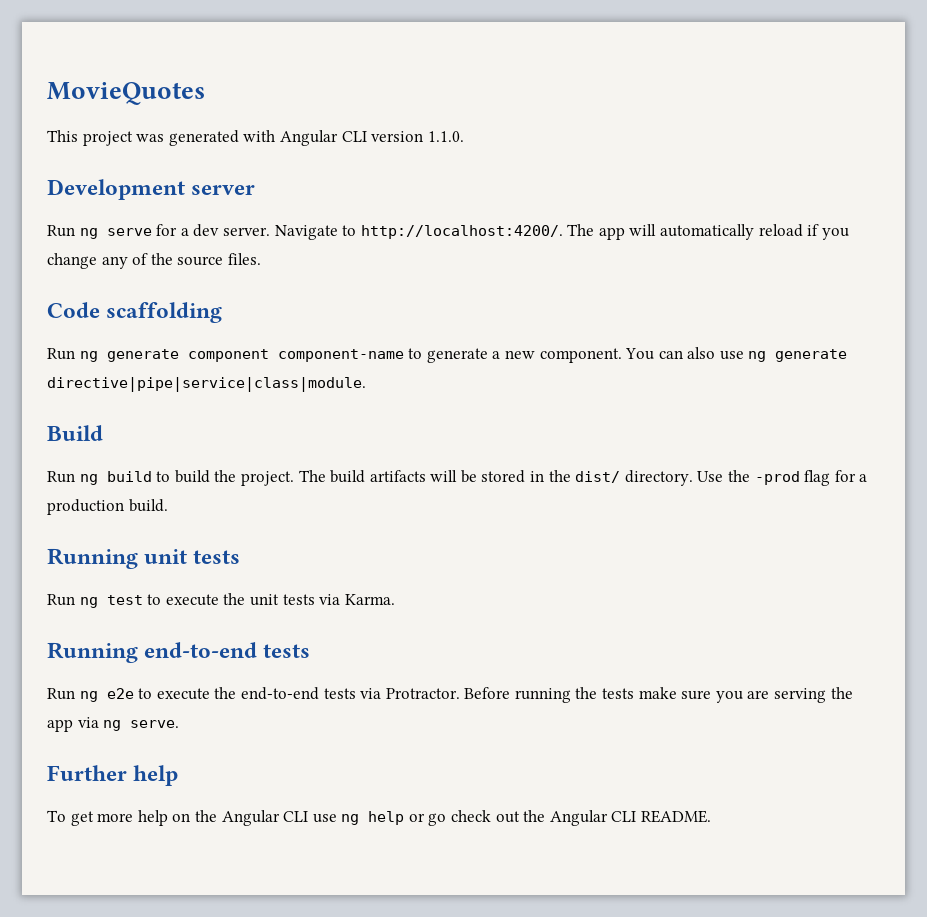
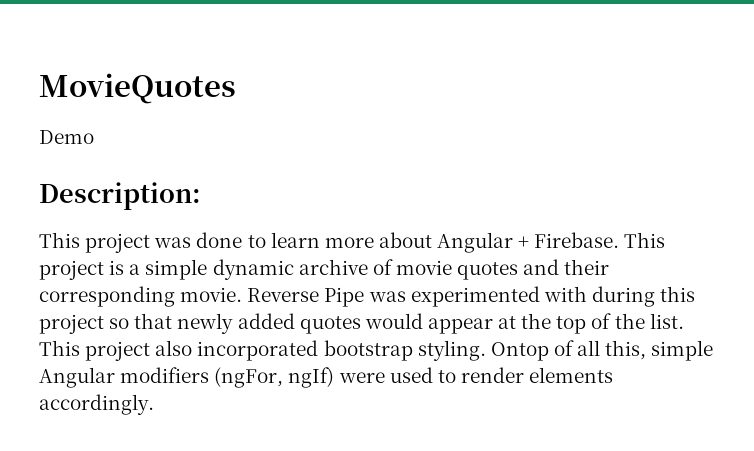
+ Demo
+ Description:
- This project was generated with Angular CLI version 1.1.0.
- Development server
- Run ng serve for a dev server. Navigate to http://localhost:4200/. The app will automatically reload if you change any of the source files.
- Code scaffolding
- Run ng generate component component-name to generate a new component. You can also use ng generate directive|pipe|service|class|module.
- Build
- Run ng build to build the project. The build artifacts will be stored in the dist/ directory. Use the -prod flag for a production build.
- Running unit tests
- Run ng test to execute the unit tests via Karma.
- Running end-to-end tests
- Run ng e2e to execute the end-to-end tests via Protractor. Before running the tests make sure you are serving the app via ng serve.
- Further help
- To get more help on the Angular CLI use ng help or go check out the Angular CLI README.
+ This project was done to learn more about Angular + Firebase. This project is a simple dynamic archive of movie quotes and their corresponding movie. Reverse Pipe was experimented with during this project so that newly added quotes would appear at the top of the list. This project also incorporated bootstrap styling. Ontop of all this, simple Angular modifiers (ngFor, ngIf) were used to render elements accordingly.

